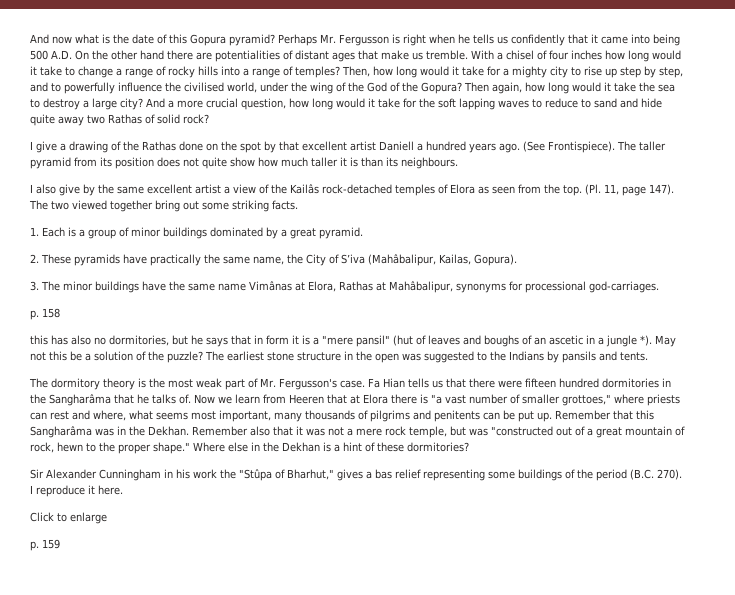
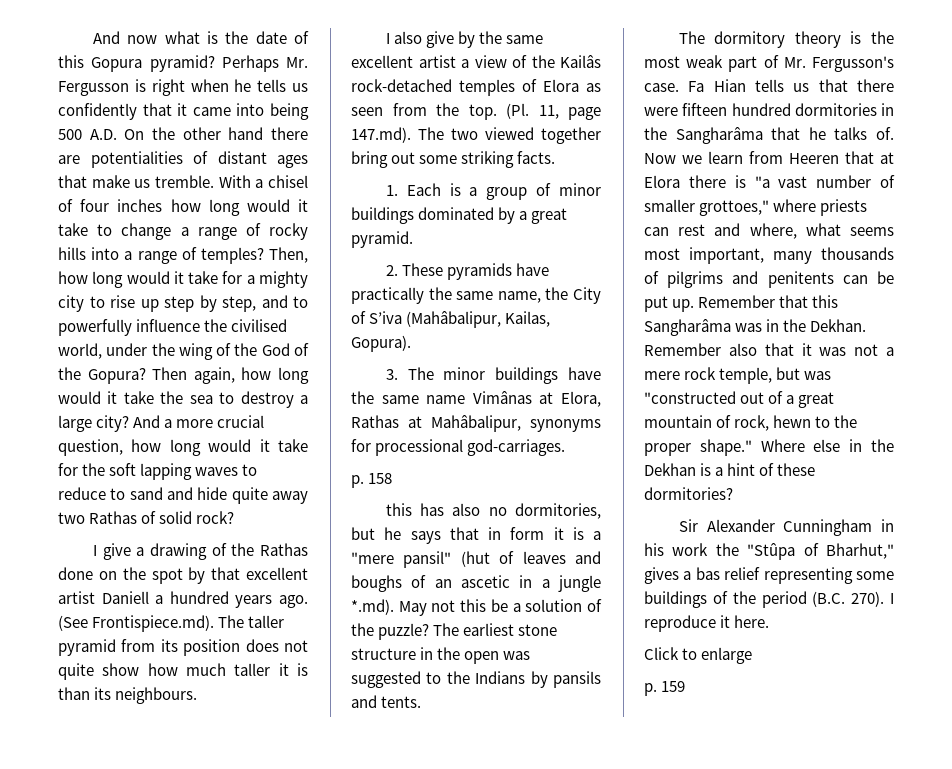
- (See Frontispiece). The taller pyramid from its position does not quite show how much taller it is than its neighbours.
+ (See Frontispiece.md). The taller pyramid from its position does not quite show how much taller it is than its neighbours.
- (Pl. 11, page 147). The two viewed together bring out some striking facts.
+ (Pl. 11, page 147.md). The two viewed together bring out some striking facts.
- this has also no dormitories, but he says that in form it is a "mere pansil" (hut of leaves and boughs of an ascetic in a jungle *). May not this be a solution of the puzzle?
+ this has also no dormitories, but he says that in form it is a "mere pansil" (hut of leaves and boughs of an ascetic in a jungle *.md). May not this be a solution of the puzzle?

